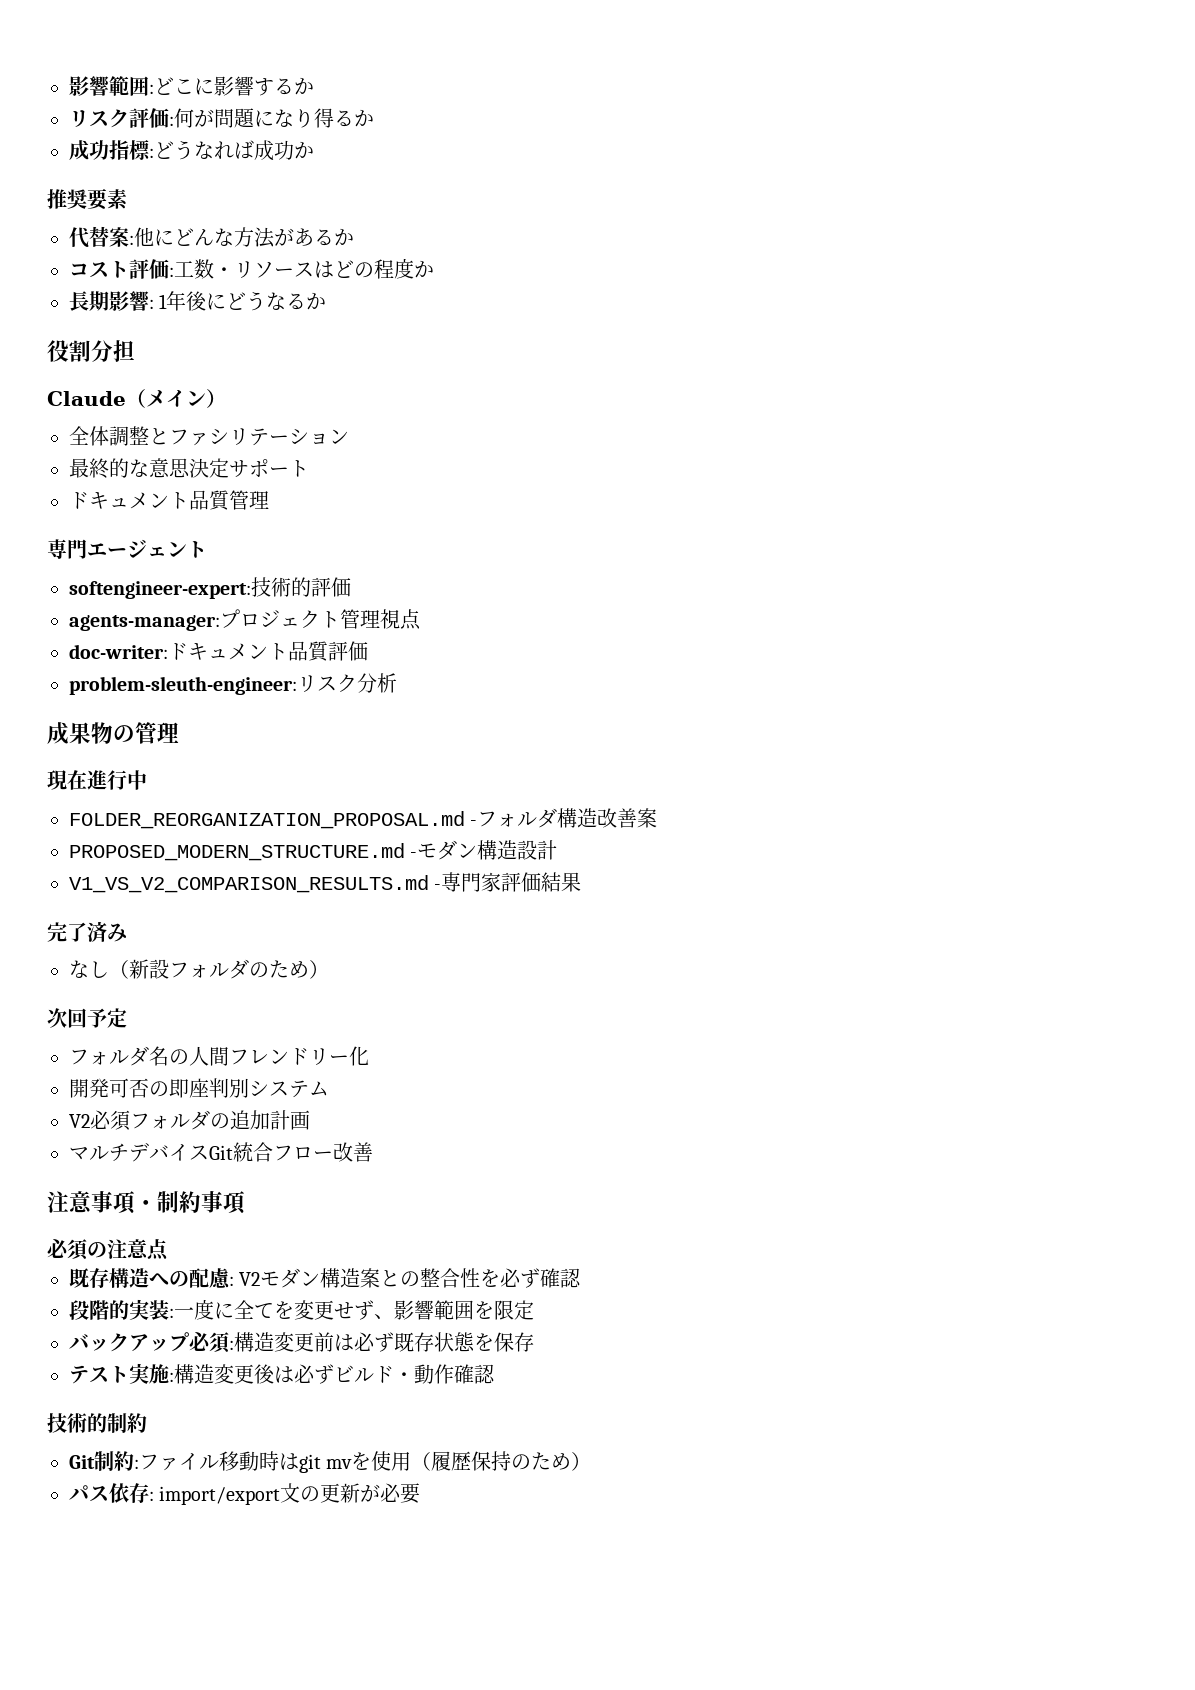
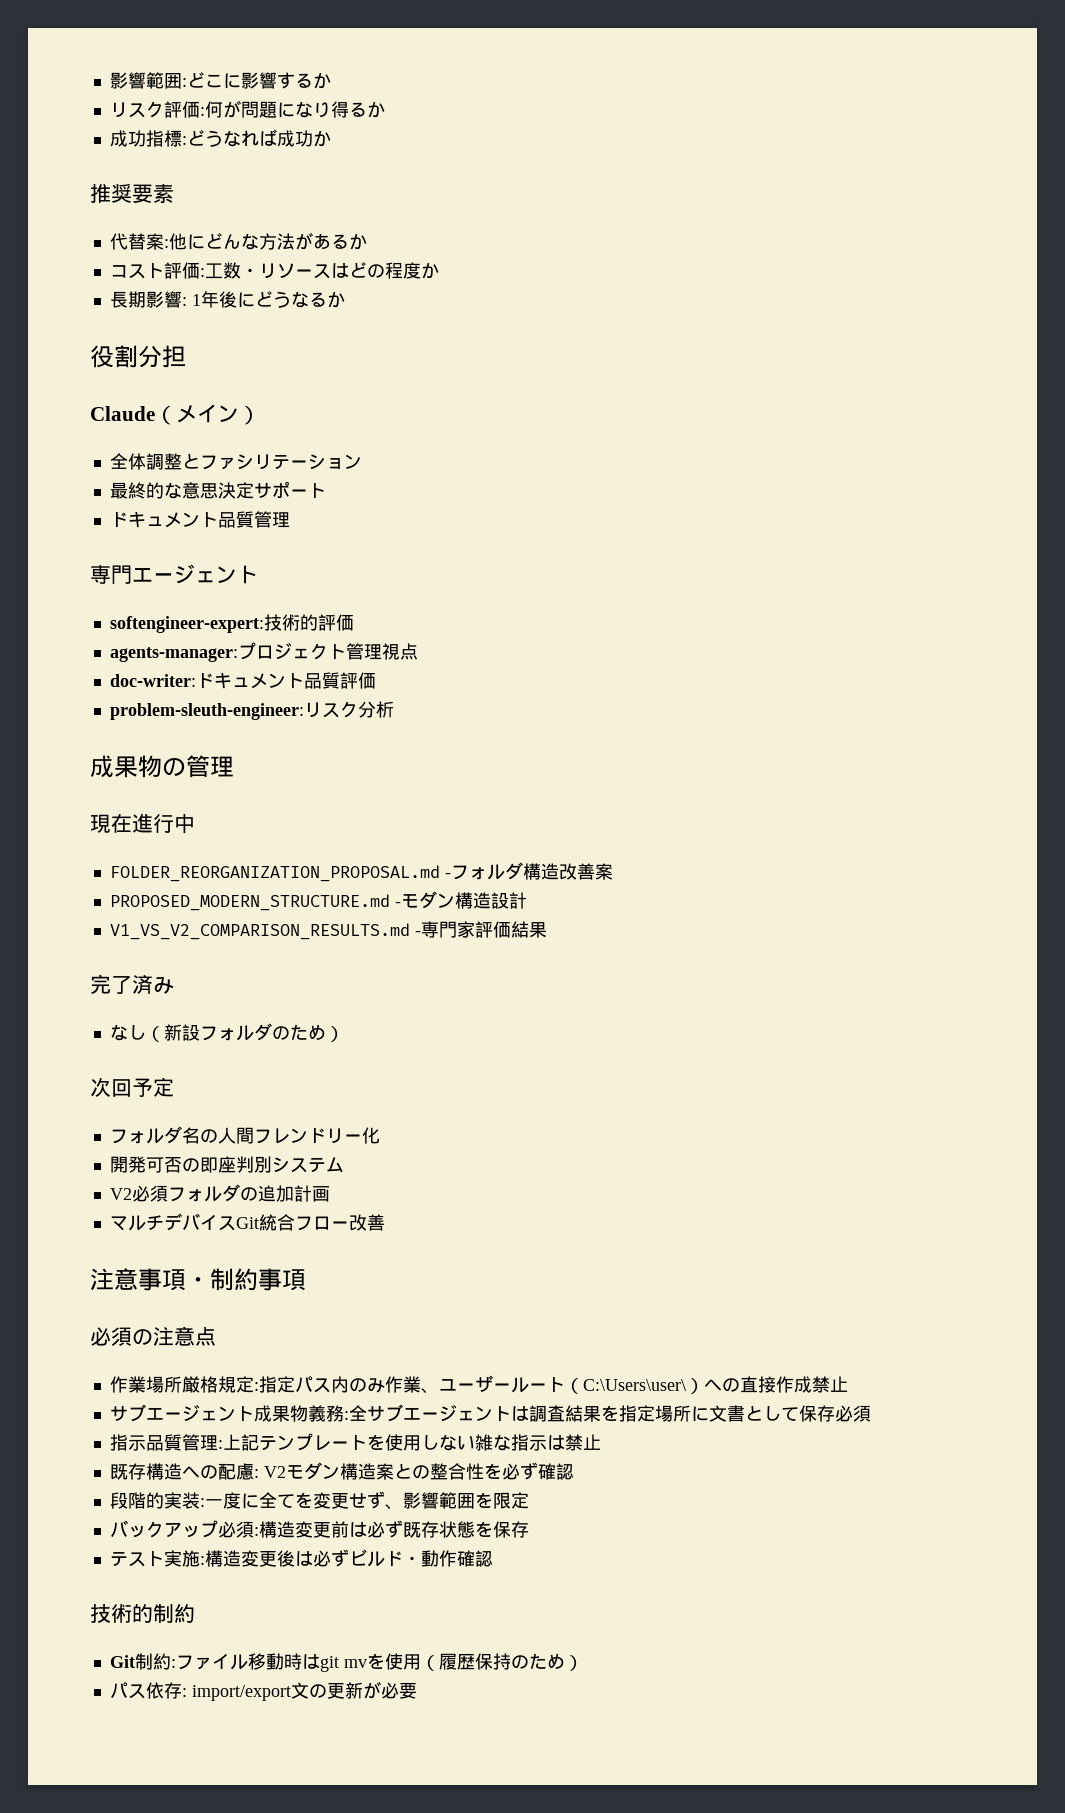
+ 作業場所厳格規定:指定パス内のみ作業、ユーザールート（C:\Users\user\）への直接作成禁止
+ サブエージェント成果物義務:全サブエージェントは調査結果を指定場所に文書として保存必須
+ 指示品質管理:上記テンプレートを使用しない雑な指示は禁止

